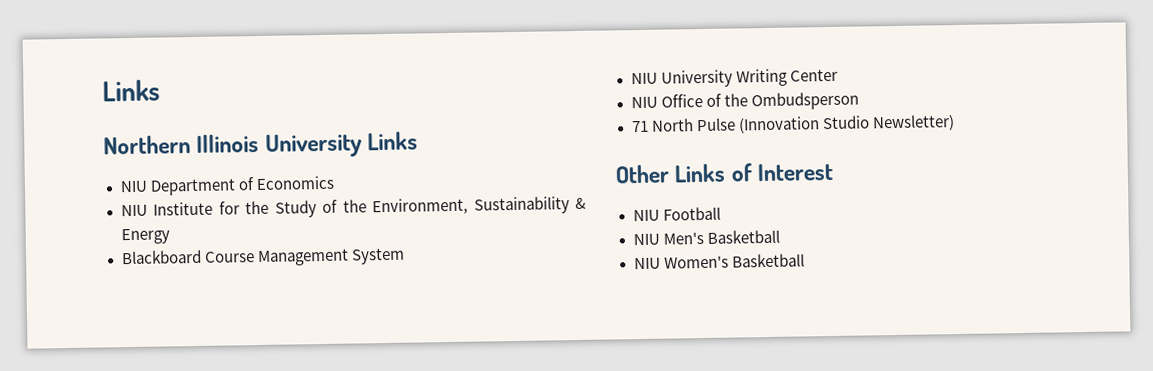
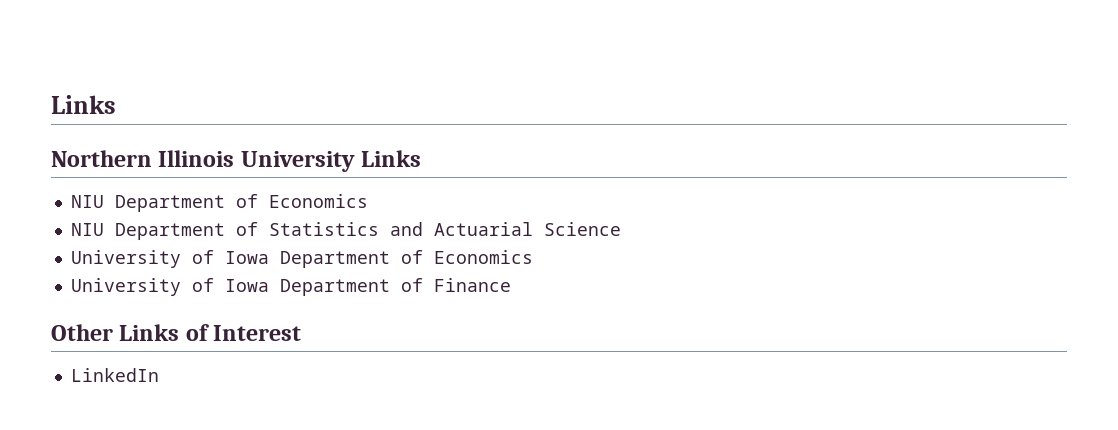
- NIU Institute for the Study of the Environment, Sustainability & Energy
- Blackboard Course Management System
- NIU University Writing Center
- NIU Office of the Ombudsperson
- 71 North Pulse (Innovation Studio Newsletter)
+ NIU Department of Statistics and Actuarial Science
+ University of Iowa Department of Economics
+ University of Iowa Department of Finance
  Other Links of Interest
- NIU Football
- NIU Men's Basketball
- NIU Women's Basketball
+ LinkedIn

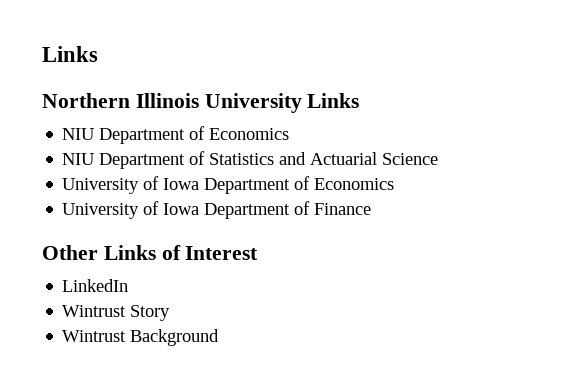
+ Wintrust Story
+ Wintrust Background

